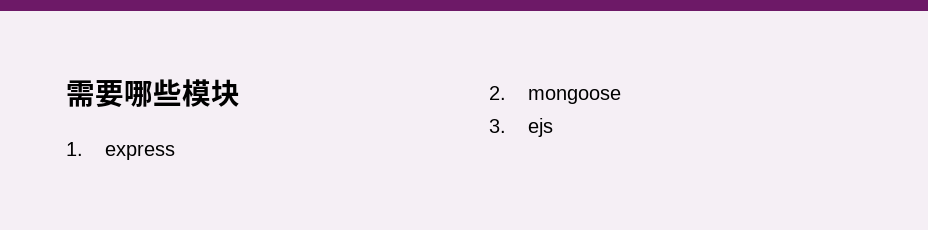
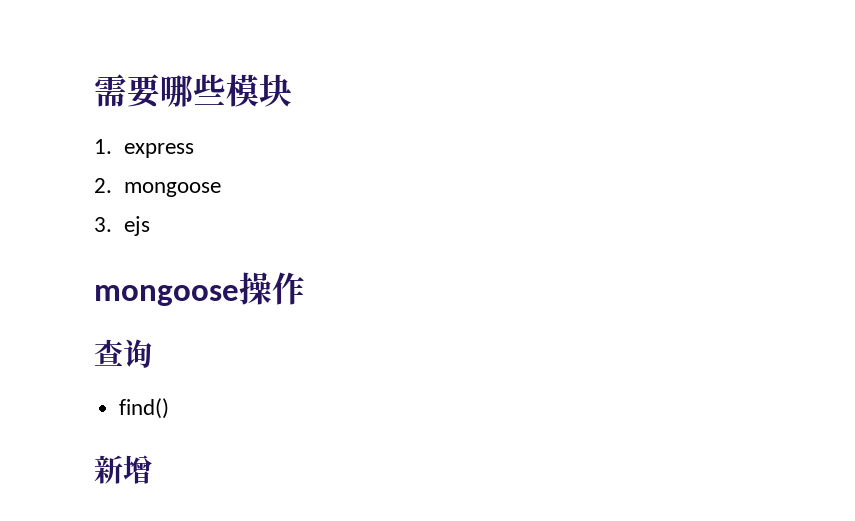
+ mongoose操作
+ 查询
+ find()
+ 新增

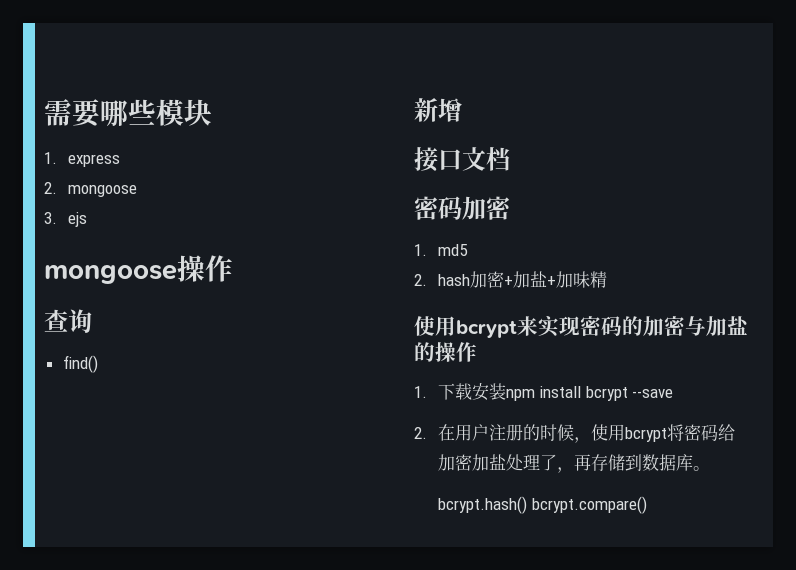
+ 接口文档
+ 密码加密
+ 1. md5
+ 2. hash加密+加盐+加味精
+ 使用bcrypt来实现密码的加密与加盐的操作
+ 1.下载安装npm install bcrypt --save
+ 2.在用户注册的时候，使用bcrypt将密码给加密加盐处理了，再存储到数据库。
+ bcrypt.hash() bcrypt.compare()

